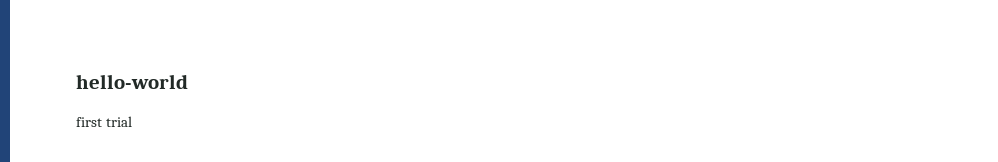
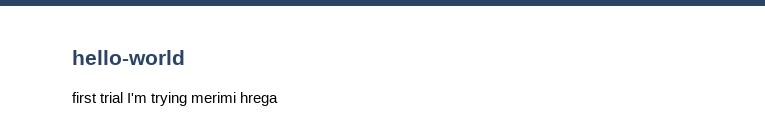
- first trial
+ first trial I'm trying merimi hrega

